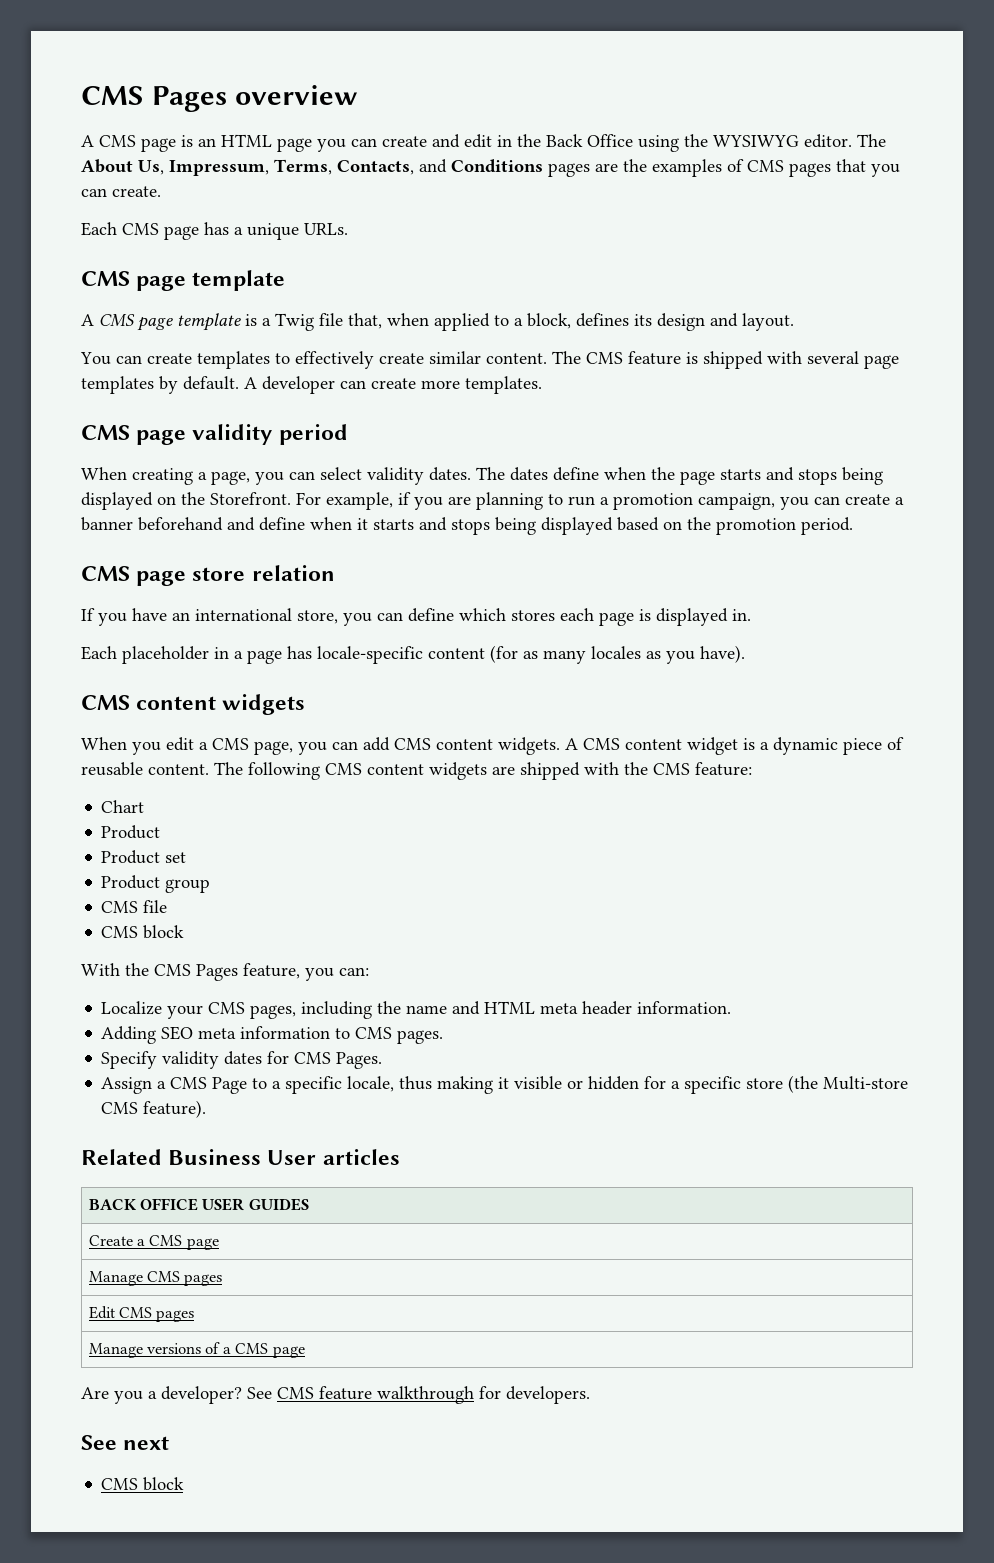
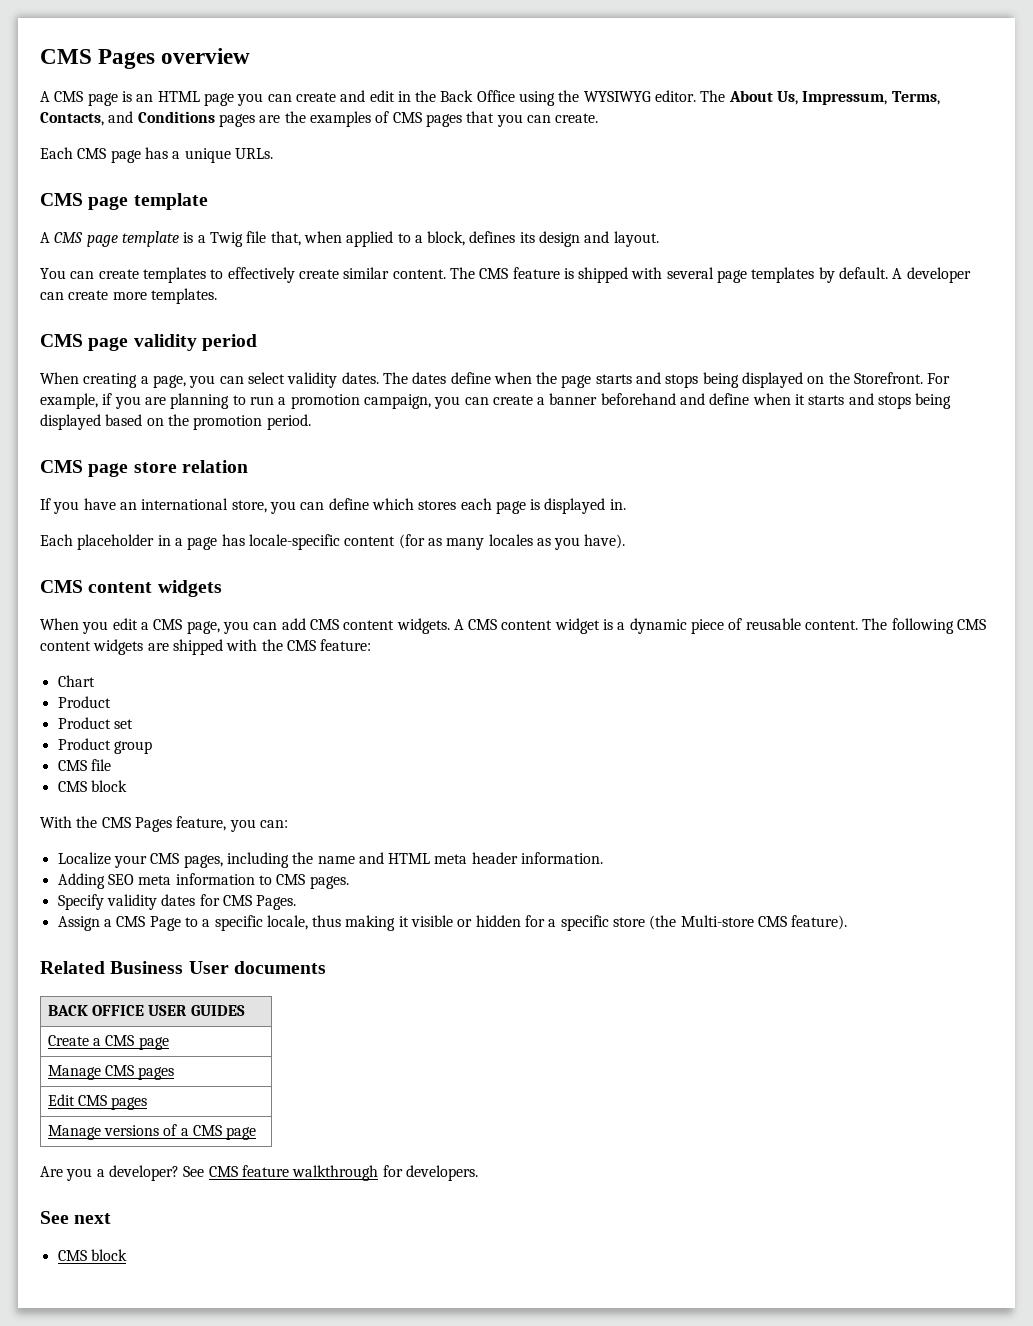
- Related Business User articles
+ Related Business User documents

